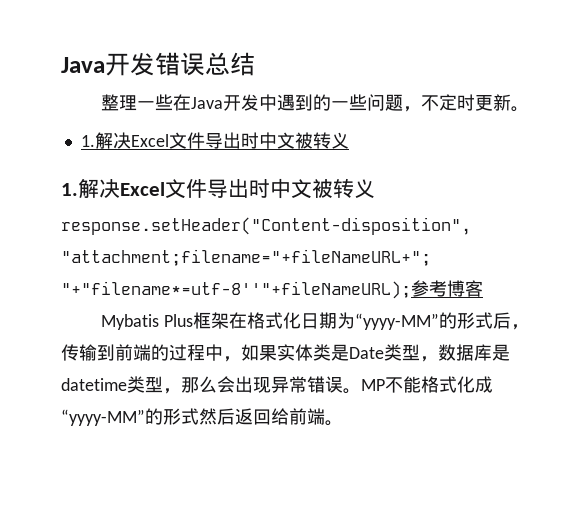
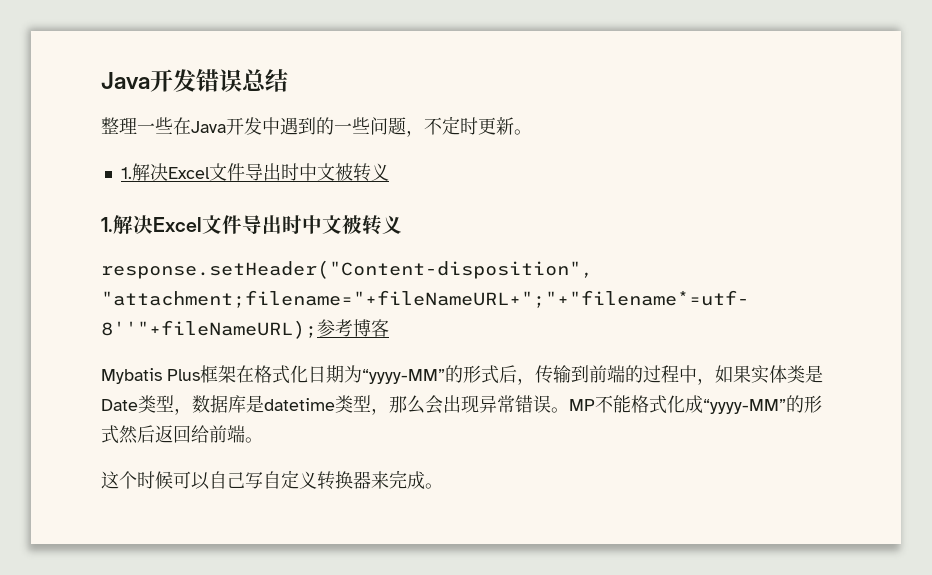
+ 这个时候可以自己写自定义转换器来完成。

